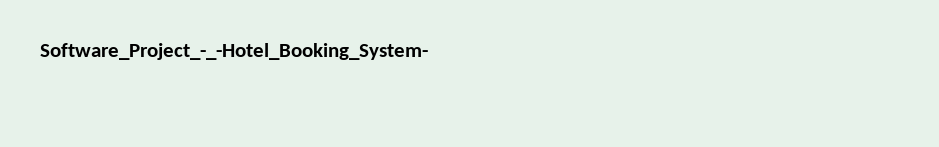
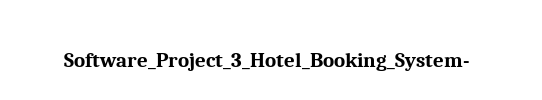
- Software_Project_-_-Hotel_Booking_System-
+ Software_Project_3_Hotel_Booking_System-

